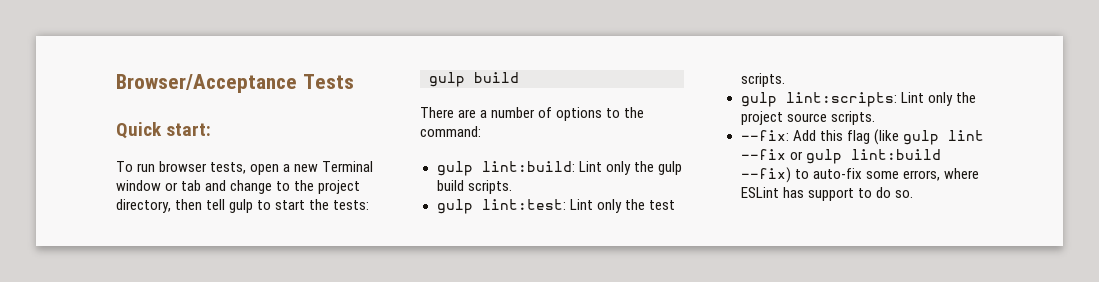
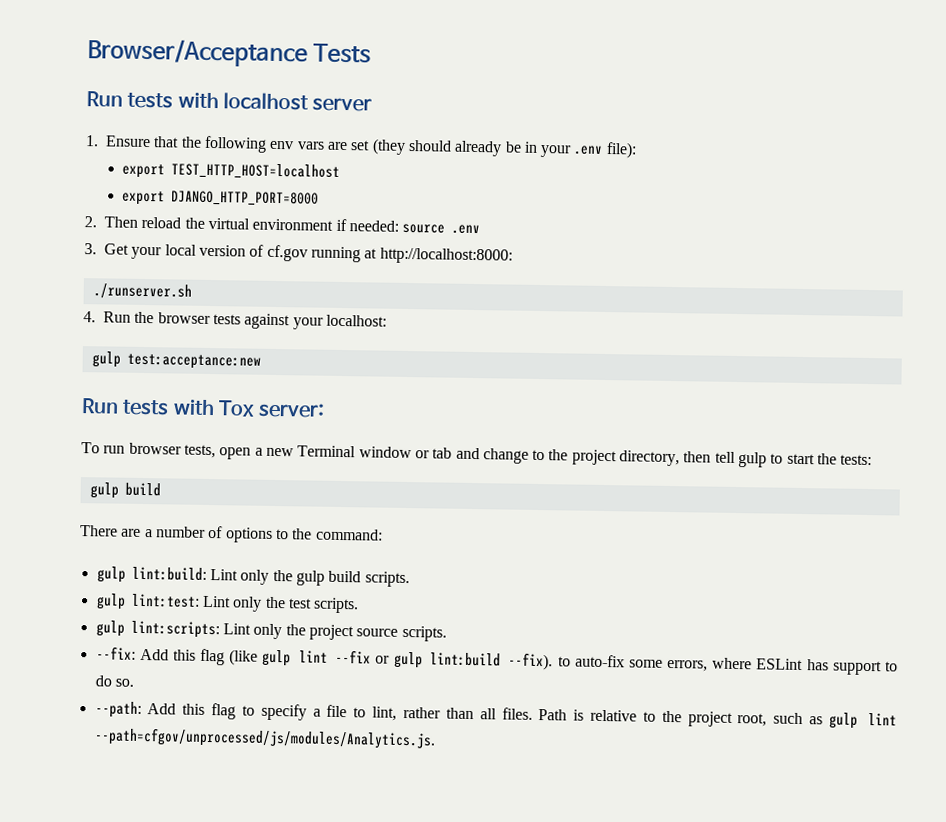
- Quick start:
+ Run tests with localhost server
+ 1. Ensure that the following env vars are set (they should already be in your .env file):
+ export TEST_HTTP_HOST=localhost
+ export DJANGO_HTTP_PORT=8000
+ 2. Then reload the virtual environment if needed: source .env
+ 3. Get your local version of cf.gov running at http://localhost:8000:
+ ./runserver.sh
+ 4. Run the browser tests against your localhost:
+ gulp test:acceptance:new
+ Run tests with Tox server:
- --fix: Add this flag (like gulp lint --fix or gulp lint:build --fix) to auto-fix some errors, where ESLint has support to do so.
+ --fix: Add this flag (like gulp lint --fix or gulp lint:build --fix). to auto-fix some errors, where ESLint has support to do so.
+ --path: Add this flag to specify a file to lint, rather than all files. Path is relative to the project root, such as gulp lint --path=cfgov/unprocessed/js/modules/Analytics.js.

